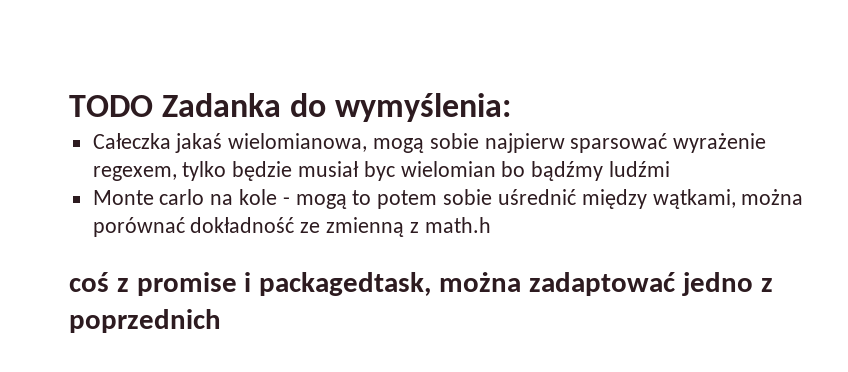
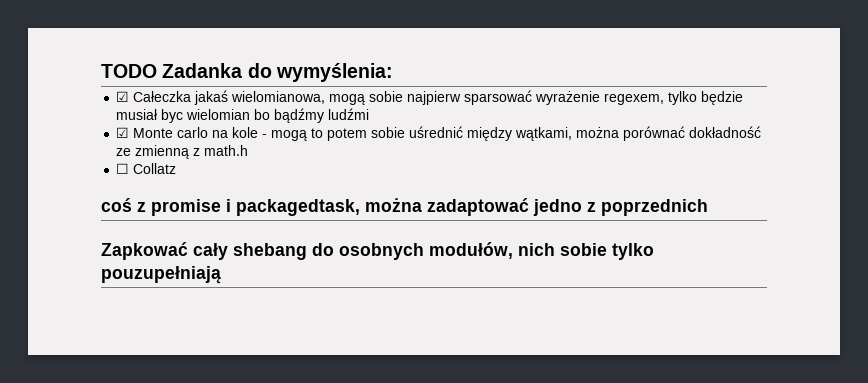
- Całeczka jakaś wielomianowa, mogą sobie najpierw sparsować wyrażenie regexem, tylko będzie musiał byc wielomian bo bądźmy ludźmi
+ ☑ Całeczka jakaś wielomianowa, mogą sobie najpierw sparsować wyrażenie regexem, tylko będzie musiał byc wielomian bo bądźmy ludźmi
- Monte carlo na kole - mogą to potem sobie uśrednić między wątkami, można porównać dokładność ze zmienną z math.h
+ ☑ Monte carlo na kole - mogą to potem sobie uśrednić między wątkami, można porównać dokładność ze zmienną z math.h
+ ☐ Collatz
+ Zapkować cały shebang do osobnych modułów, nich sobie tylko pouzupełniają

